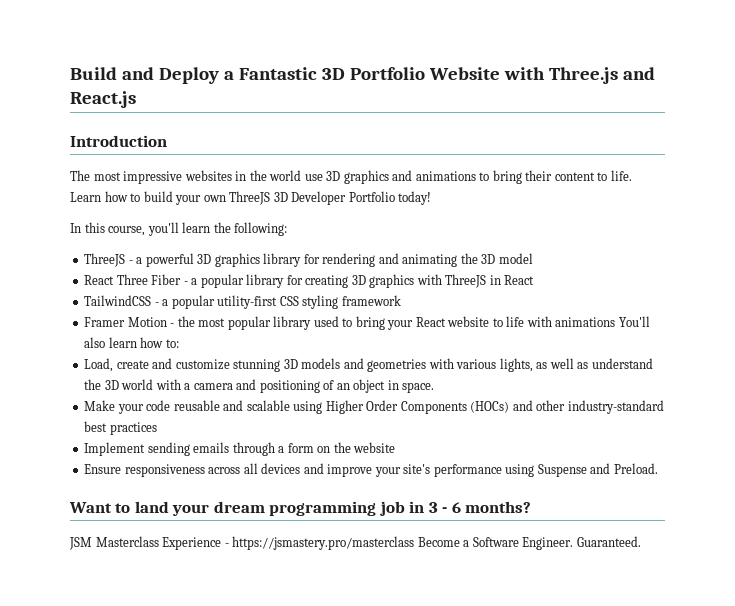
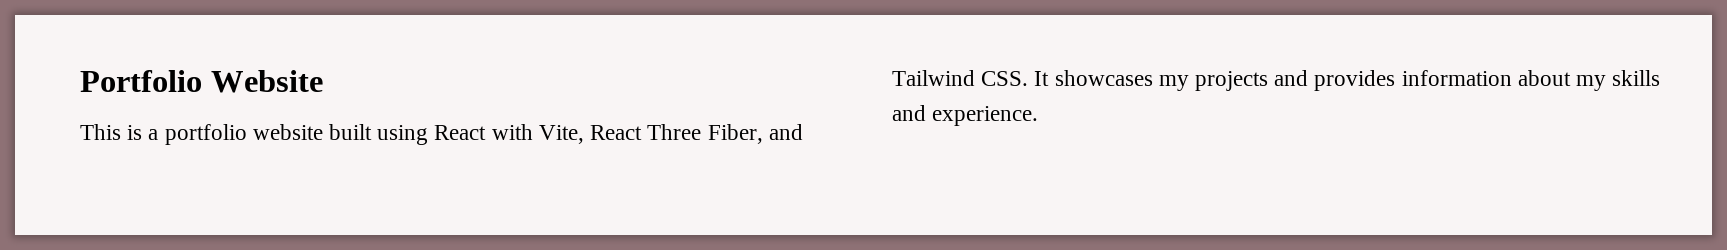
- Build and Deploy a Fantastic 3D Portfolio Website with Three.js and React.js
- Introduction
- The most impressive websites in the world use 3D graphics and animations to bring their content to life. Learn how to build your own ThreeJS 3D Developer Portfolio today!
- In this course, you'll learn the following:
- ThreeJS - a powerful 3D graphics library for rendering and animating the 3D model
- React Three Fiber - a popular library for creating 3D graphics with ThreeJS in React
- TailwindCSS - a popular utility-first CSS styling framework
- Framer Motion - the most popular library used to bring your React website to life with animations You'll also learn how to:
- Load, create and customize stunning 3D models and geometries with various lights, as well as understand the 3D world with a camera and positioning of an object in space.
- Make your code reusable and scalable using Higher Order Components (HOCs) and other industry-standard best practices
- Implement sending emails through a form on the website
- Ensure responsiveness across all devices and improve your site's performance using Suspense and Preload.
- Want to land your dream programming job in 3 - 6 months?
- JSM Masterclass Experience - https://jsmastery.pro/masterclass Become a Software Engineer. Guaranteed.
+ Portfolio Website
+ This is a portfolio website built using React with Vite, React Three Fiber, and Tailwind CSS. It showcases my projects and provides information about my skills and experience.

